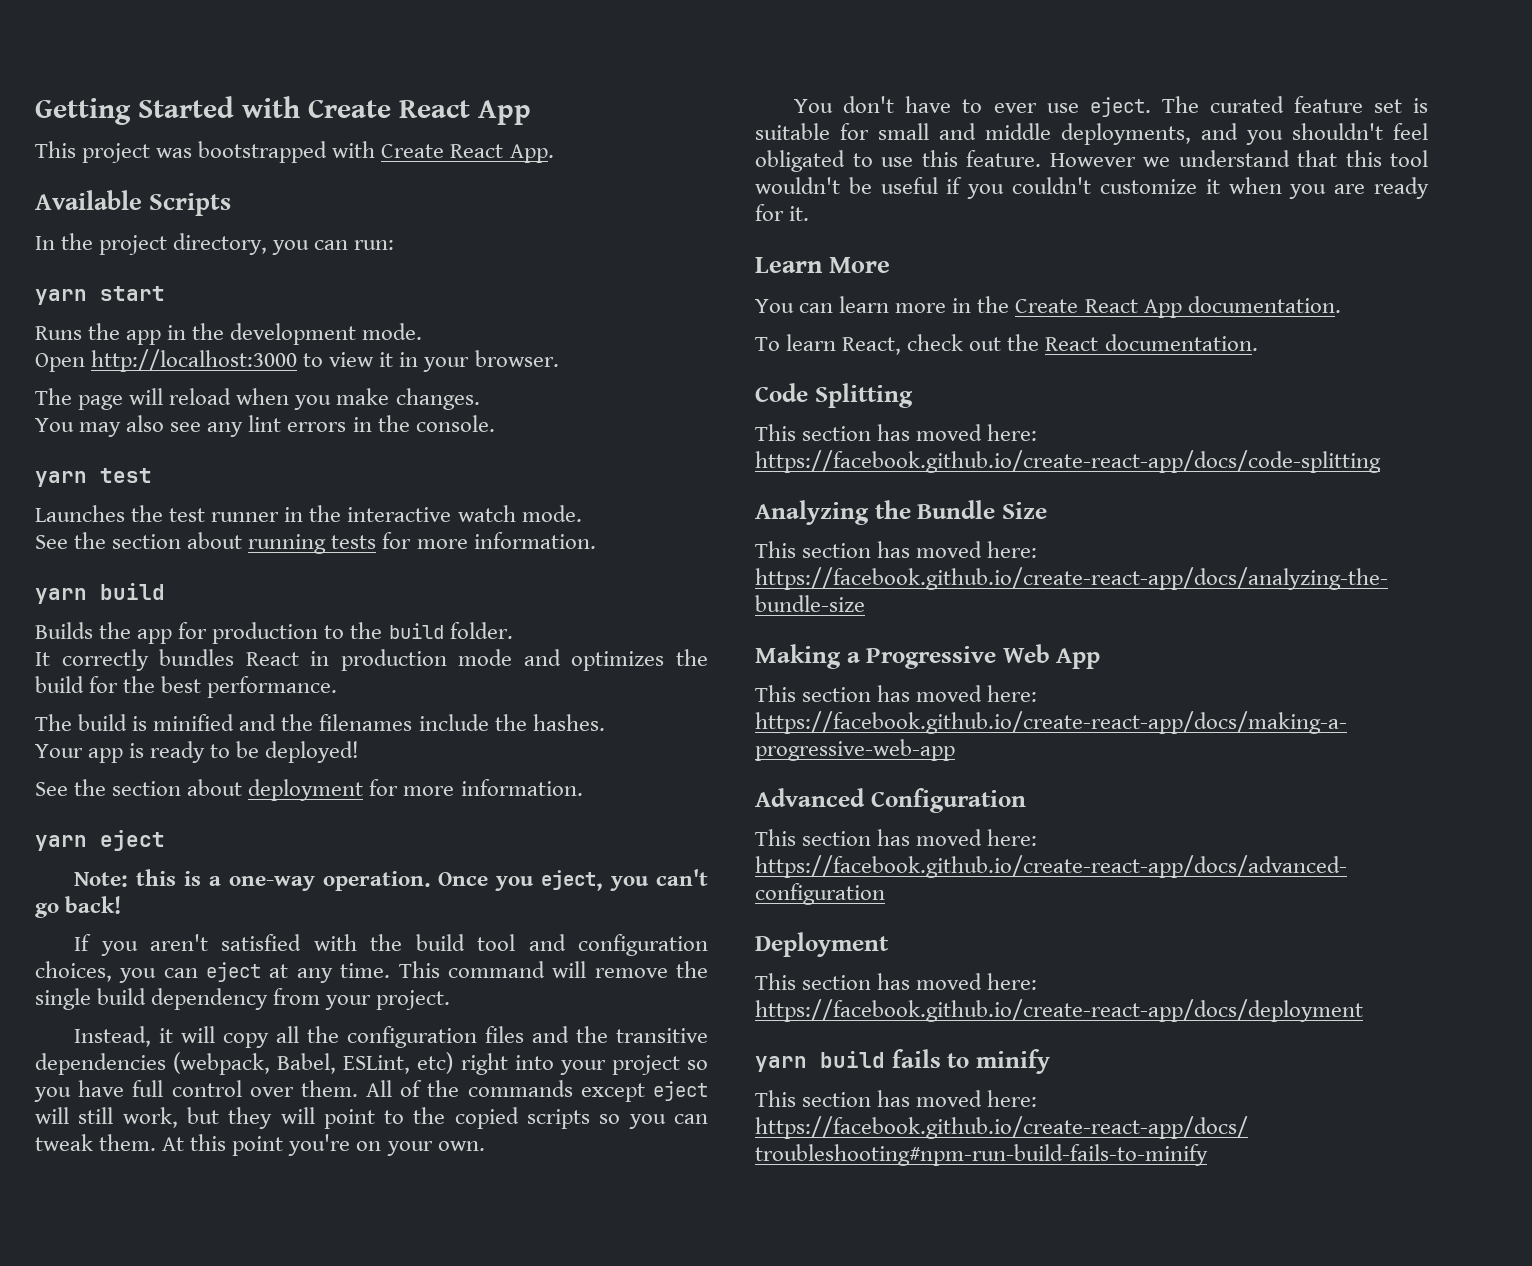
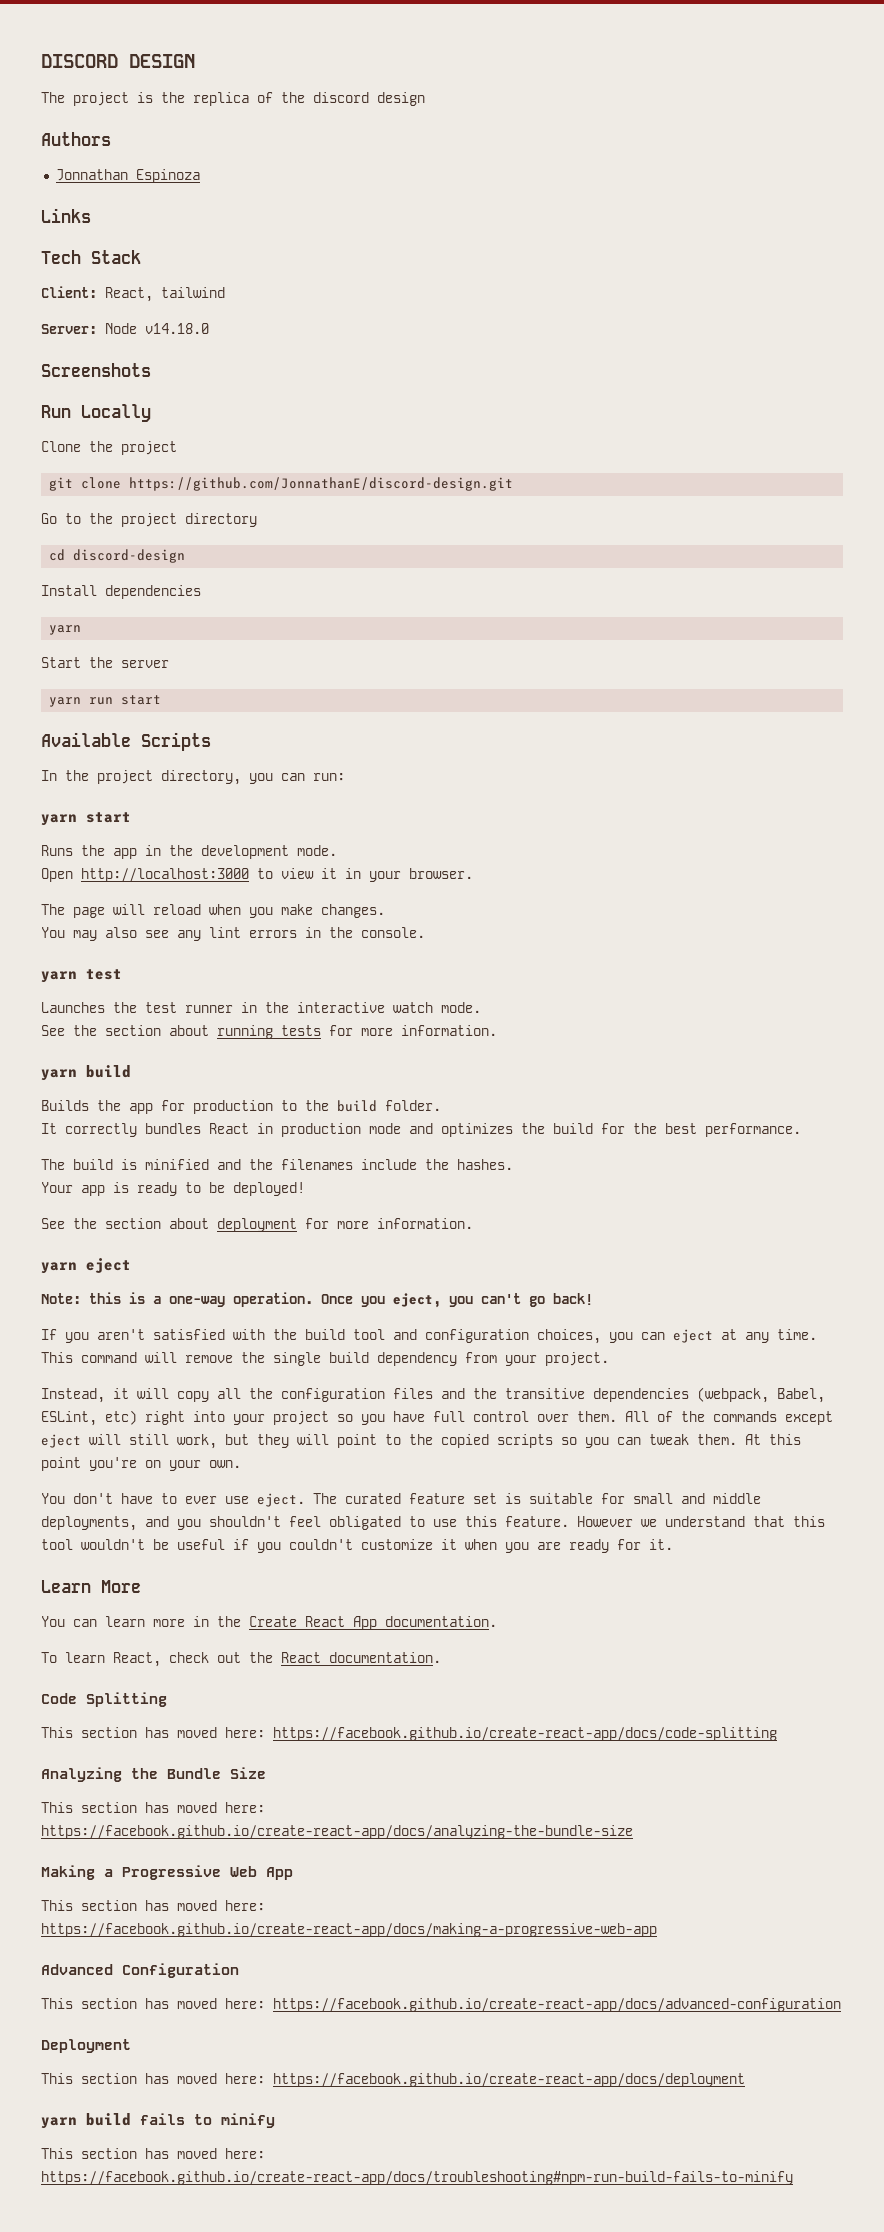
- Getting Started with Create React App
- This project was bootstrapped with Create React App.
+ DISCORD DESIGN
+ The project is the replica of the discord design
+ Authors
+ Jonnathan Espinoza
+ Links
+ Tech Stack
+ Client: React, tailwind
+ Server: Node v14.18.0
+ Screenshots
+ Run Locally
+ Clone the project
+ git clone https://github.com/JonnathanE/discord-design.git
+ Go to the project directory
+ cd discord-design
+ Install dependencies
+ yarn
+ Start the server
+ yarn run start

